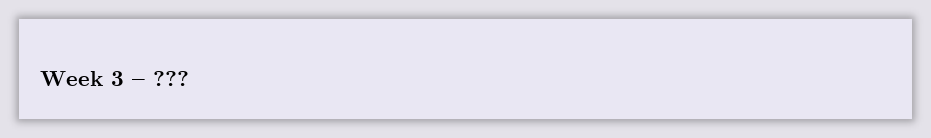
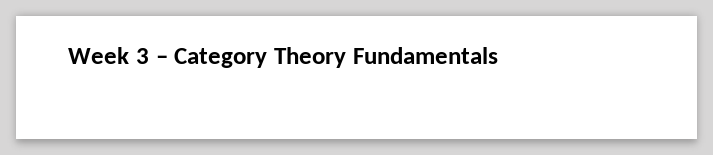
- Week 3 – ???
+ Week 3 – Category Theory Fundamentals

